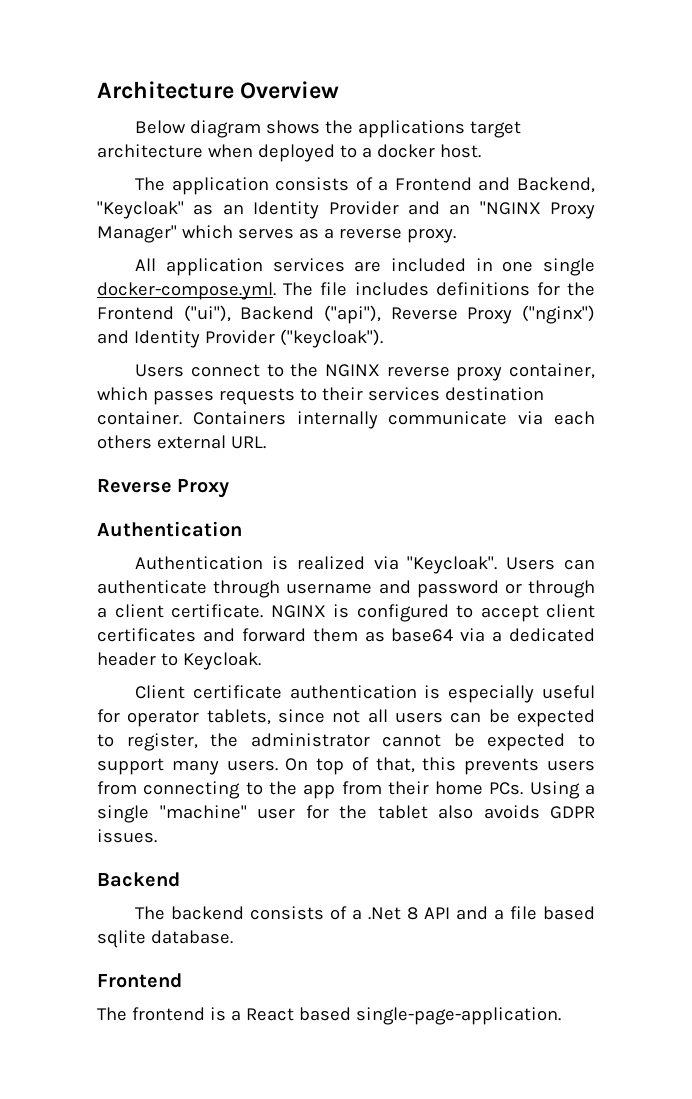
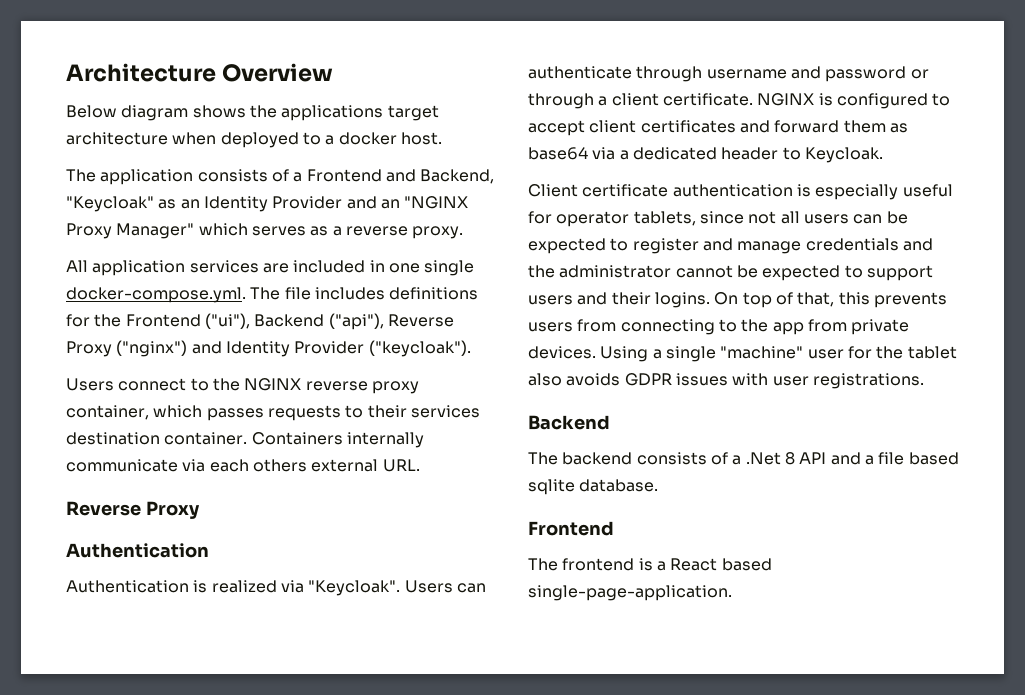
- Client certificate authentication is especially useful for operator tablets, since not all users can be expected to register, the administrator cannot be expected to support many users.
+ Client certificate authentication is especially useful for operator tablets, since not all users can be expected to register and manage credentials and the administrator cannot be expected to support users and their logins.
- On top of that, this prevents users from connecting to the app from their home PCs. Using a single "machine" user for the tablet also avoids GDPR issues.
+ On top of that, this prevents users from connecting to the app from private devices. Using a single "machine" user for the tablet also avoids GDPR issues with user registrations.

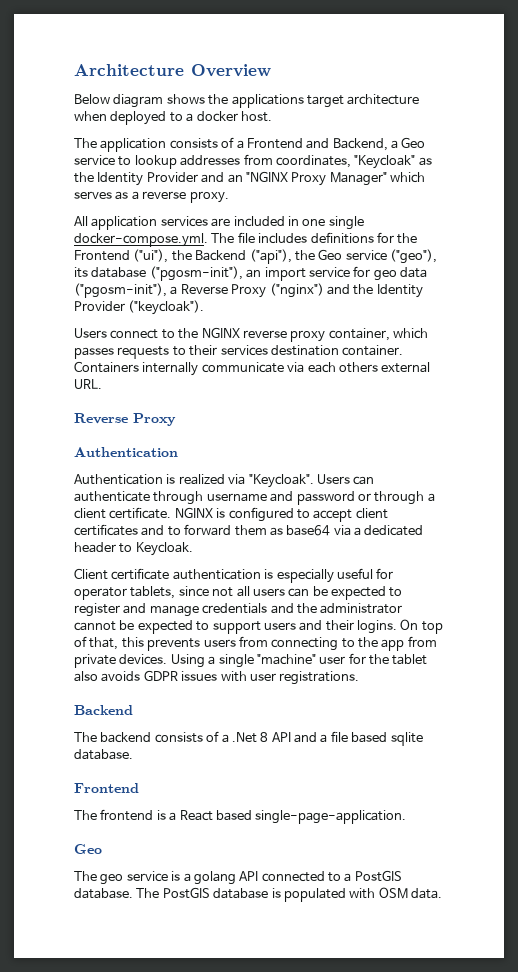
- The application consists of a Frontend and Backend, "Keycloak" as an Identity Provider and an "NGINX Proxy Manager" which serves as a reverse proxy.
+ The application consists of a Frontend and Backend, a Geo service to lookup addresses from coordinates, "Keycloak" as the Identity Provider and an "NGINX Proxy Manager" which serves as a reverse proxy.
- All application services are included in one single docker-compose.yml. The file includes definitions for the Frontend ("ui"), Backend ("api"), Reverse Proxy ("nginx") and Identity Provider ("keycloak").
+ All application services are included in one single docker-compose.yml. The file includes definitions for the Frontend ("ui"), the Backend ("api"), the Geo service ("geo"), its database ("pgosm-init"), an import service for geo data ("pgosm-init"), a Reverse Proxy ("nginx") and the Identity Provider ("keycloak").
- NGINX is configured to accept client certificates and forward them as base64 via a dedicated header to Keycloak.
+ NGINX is configured to accept client certificates and to forward them as base64 via a dedicated header to Keycloak.
  The frontend is a React based single-page-application.
+ Geo
+ The geo service is a golang API connected to a PostGIS database. The PostGIS database is populated with OSM data.

